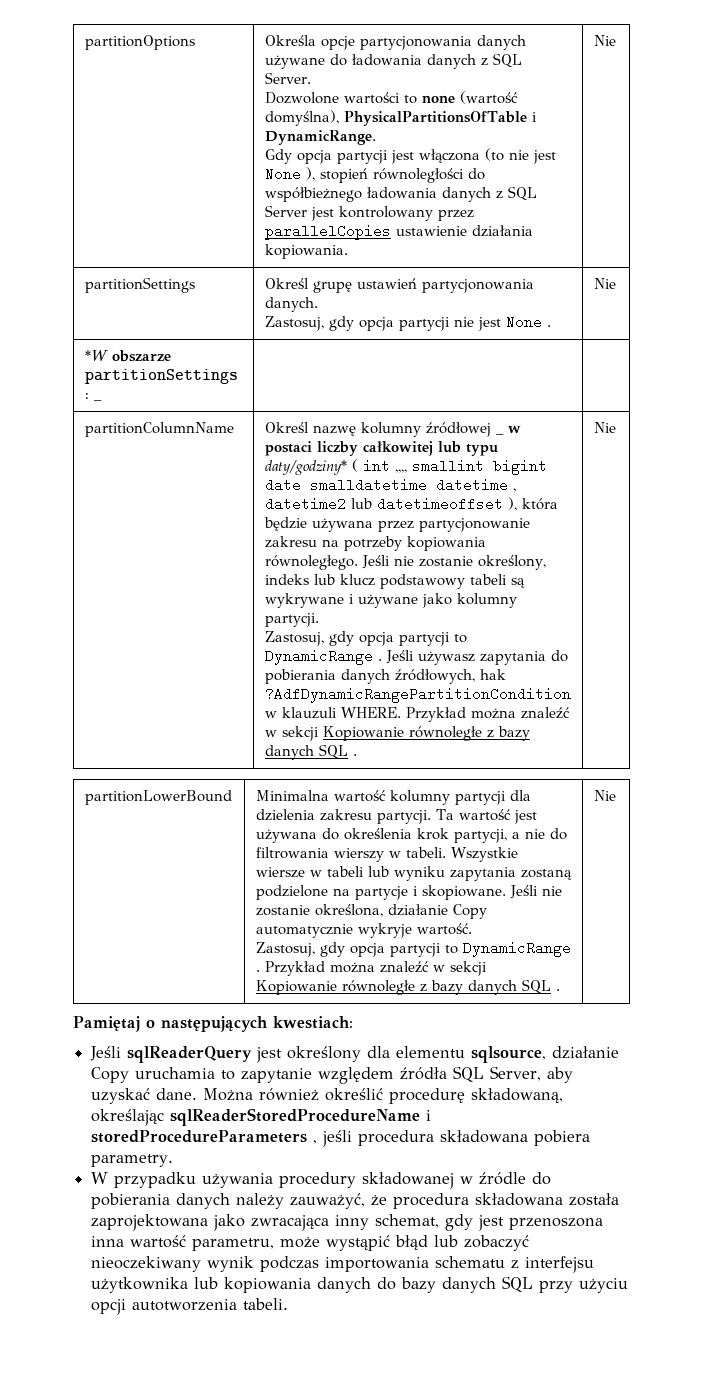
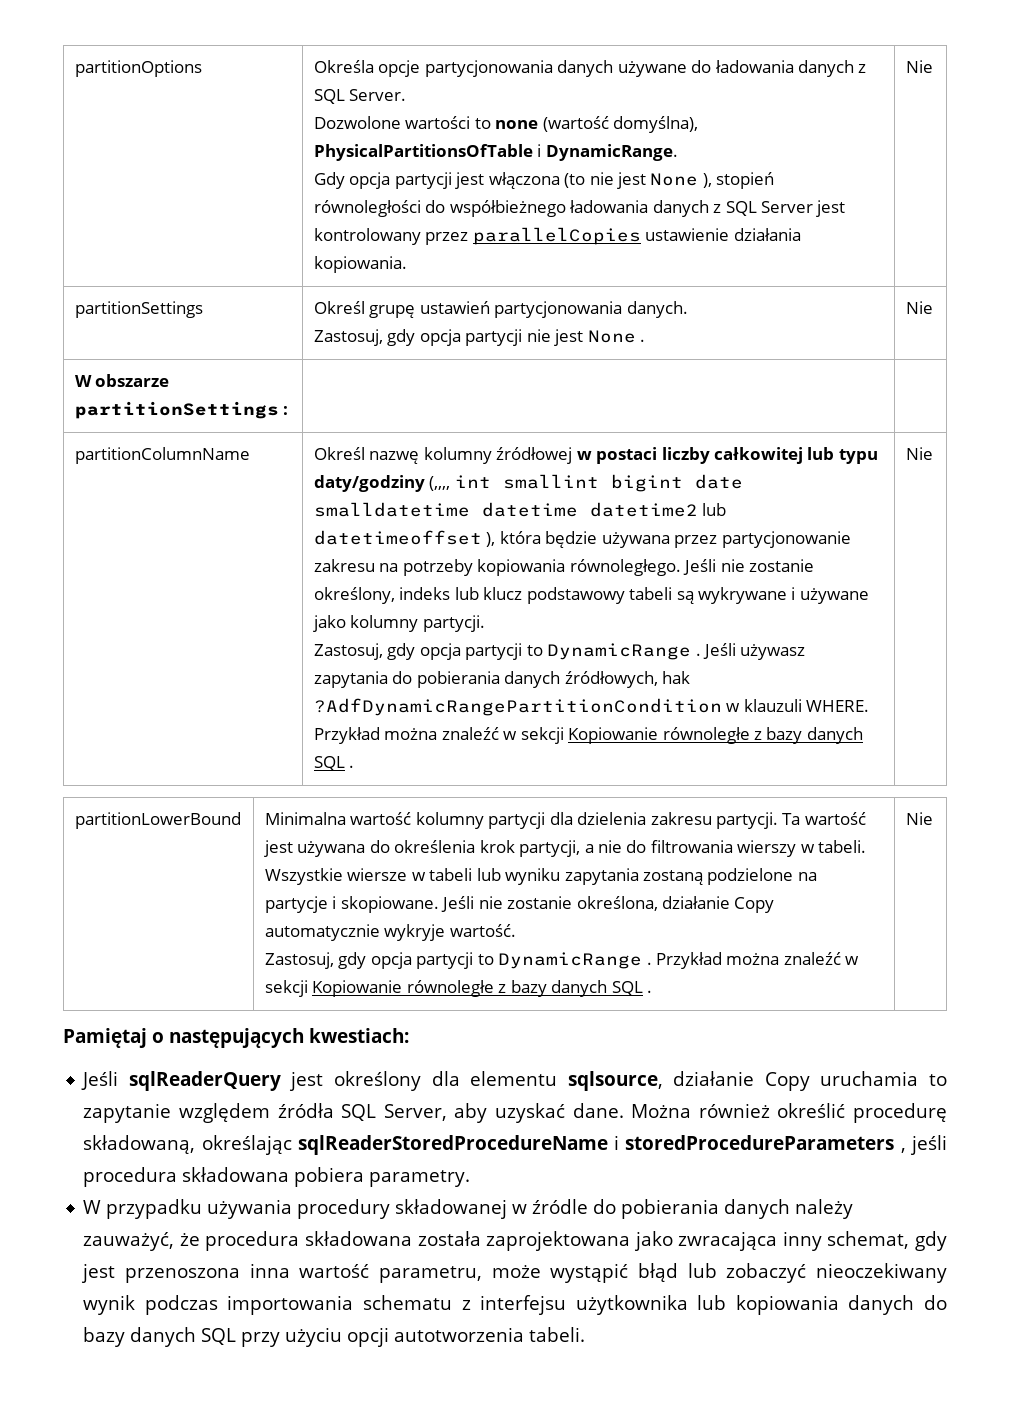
- *W obszarze partitionSettings : _ | |
+ W obszarze partitionSettings : | |
- Określ nazwę kolumny źródłowej _ w postaci liczby całkowitej lub typu daty/godziny* ( int ,,,, smallint bigint date smalldatetime datetime , datetime2 lub datetimeoffset ), która będzie używana przez partycjonowanie zakresu na potrzeby kopiowania równoległego.
+ Określ nazwę kolumny źródłowej w postaci liczby całkowitej lub typu daty/godziny (,,,, int smallint bigint date smalldatetime datetime datetime2 lub datetimeoffset ), która będzie używana przez partycjonowanie zakresu na potrzeby kopiowania równoległego.

